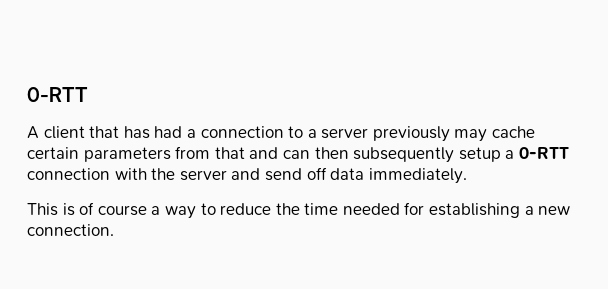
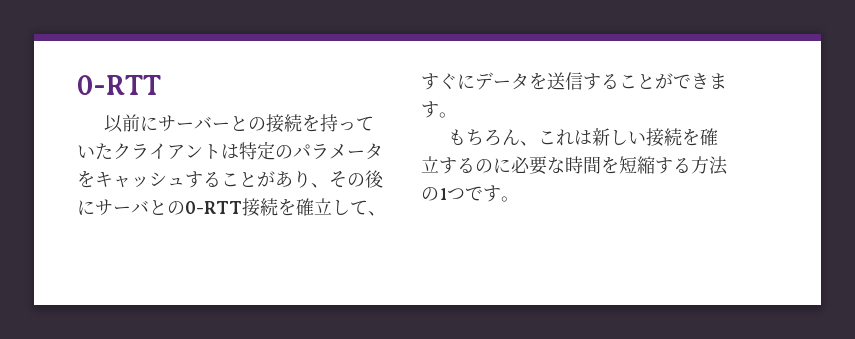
- A client that has had a connection to a server previously may cache certain parameters from that and can then subsequently setup a 0-RTT connection with the server and send off data immediately.
- This is of course a way to reduce the time needed for establishing a new connection.
+ 以前にサーバーとの接続を持っていたクライアントは特定のパラメータをキャッシュすることがあり、その後にサーバとの0-RTT接続を確立して、すぐにデータを送信することができます。
+ もちろん、これは新しい接続を確立するのに必要な時間を短縮する方法の1つです。

